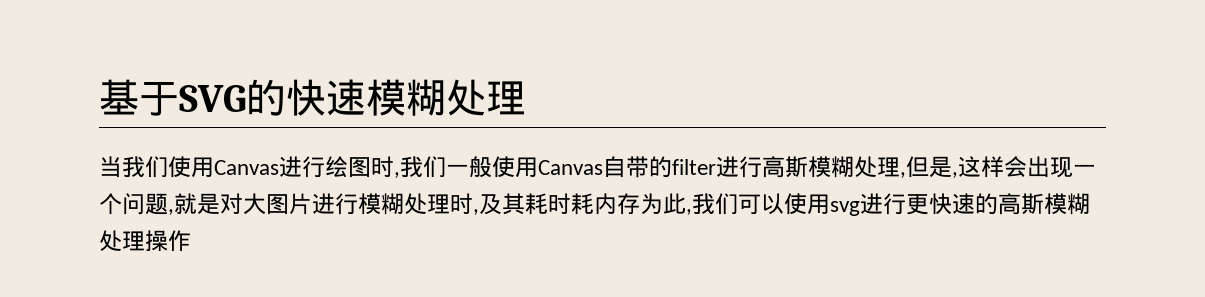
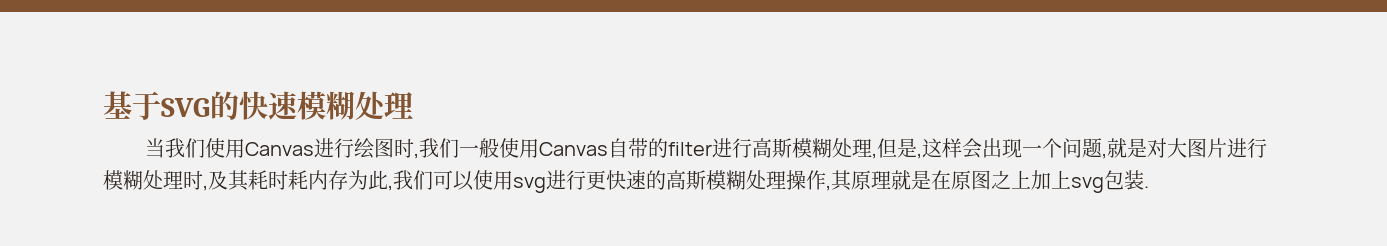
- 当我们使用Canvas进行绘图时,我们一般使用Canvas自带的filter进行高斯模糊处理,但是,这样会出现一个问题,就是对大图片进行模糊处理时,及其耗时耗内存为此,我们可以使用svg进行更快速的高斯模糊处理操作
+ 当我们使用Canvas进行绘图时,我们一般使用Canvas自带的filter进行高斯模糊处理,但是,这样会出现一个问题,就是对大图片进行模糊处理时,及其耗时耗内存为此,我们可以使用svg进行更快速的高斯模糊处理操作,其原理就是在原图之上加上svg包装.

